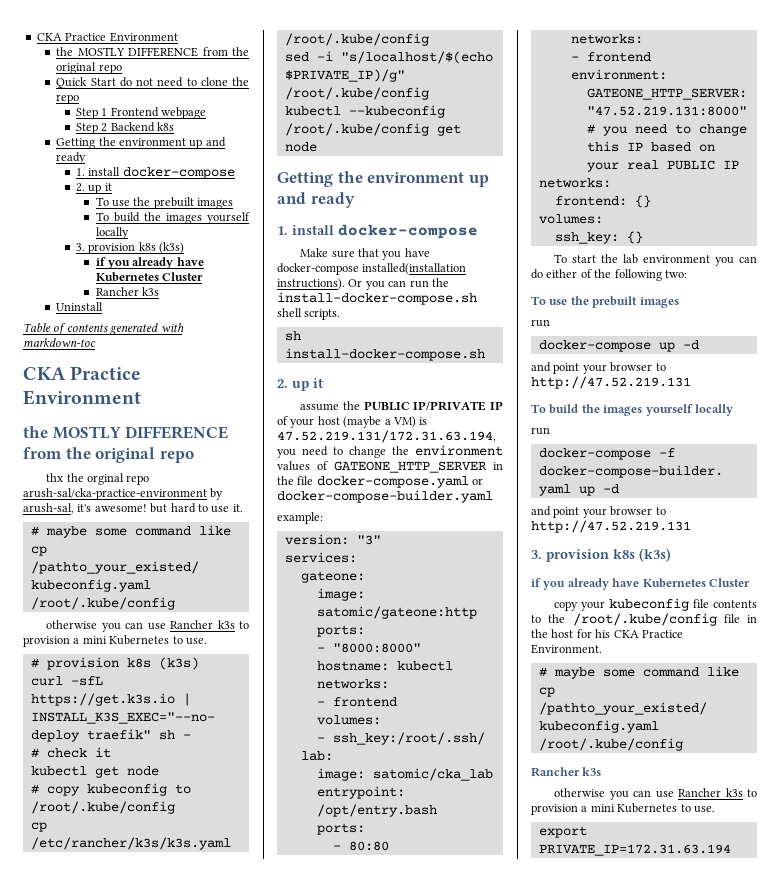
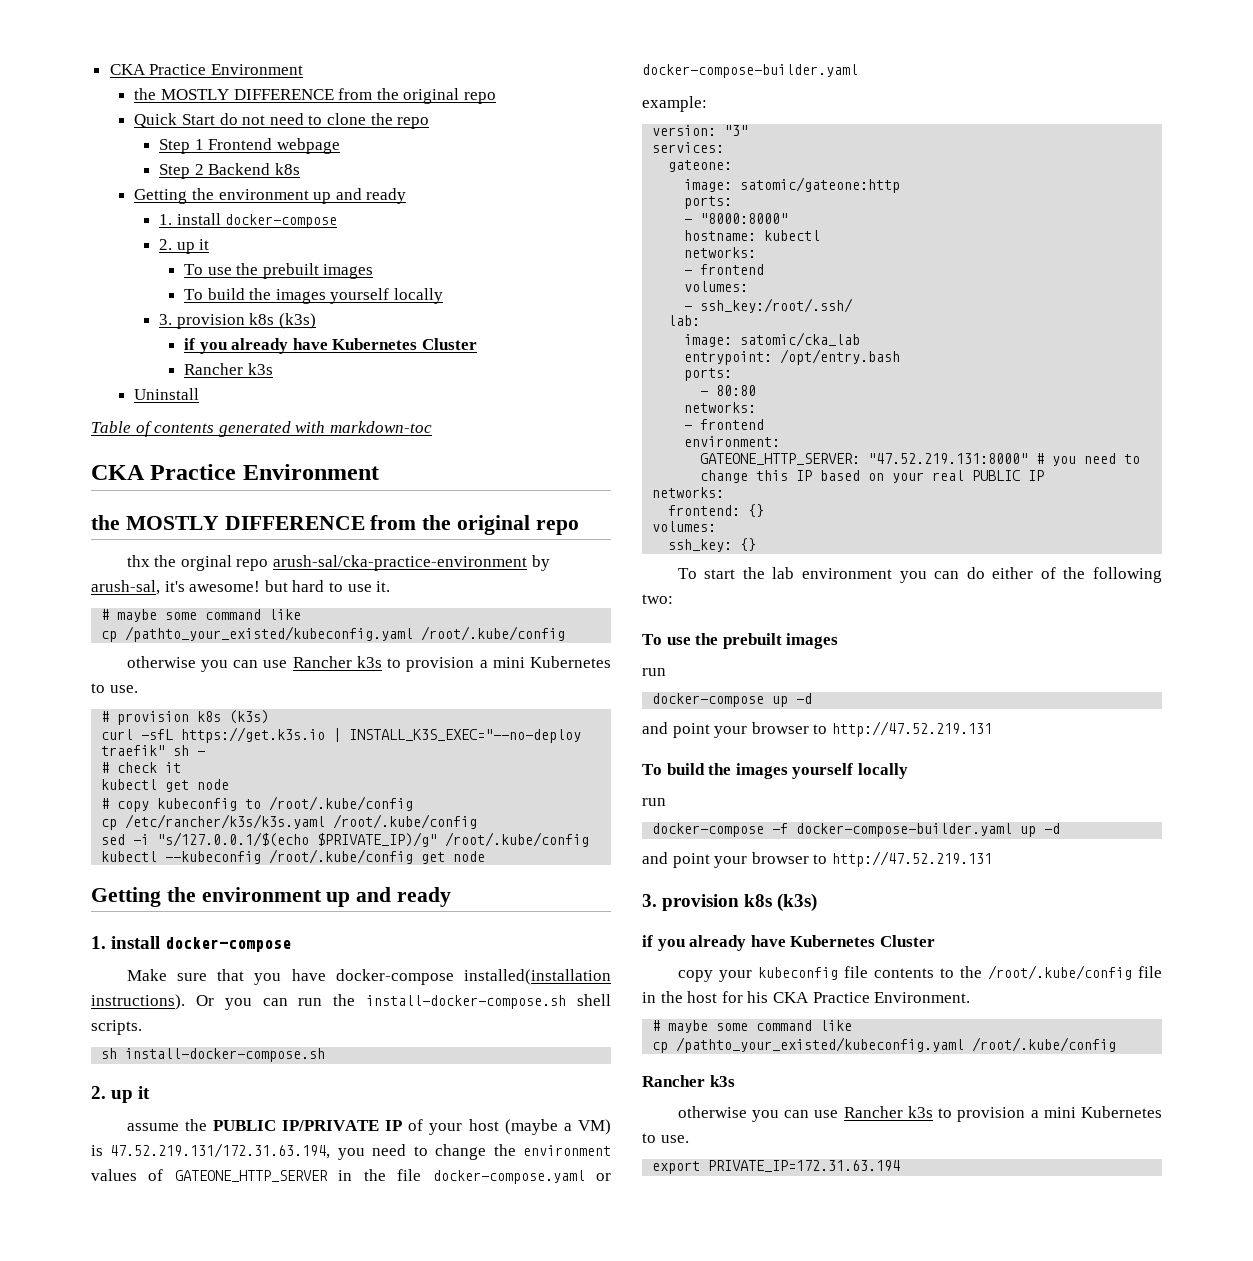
- sed -i "s/localhost/$(echo $PRIVATE_IP)/g" /root/.kube/config
+ sed -i "s/127.0.0.1/$(echo $PRIVATE_IP)/g" /root/.kube/config

